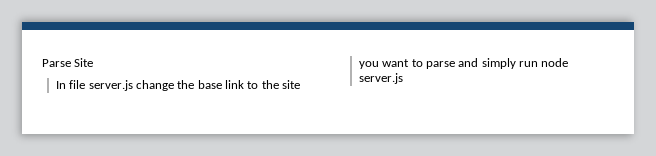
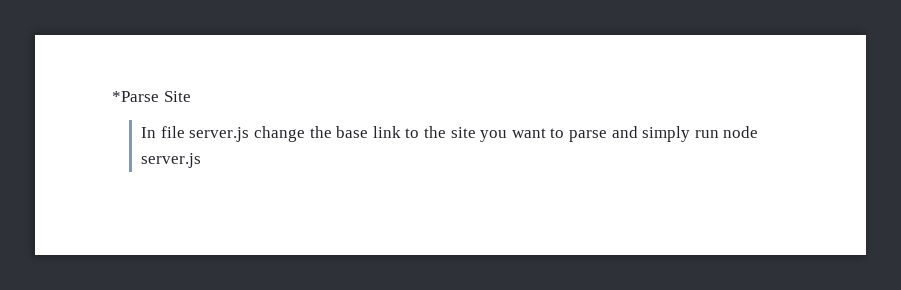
- Parse Site
+ *Parse Site

